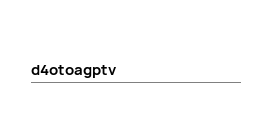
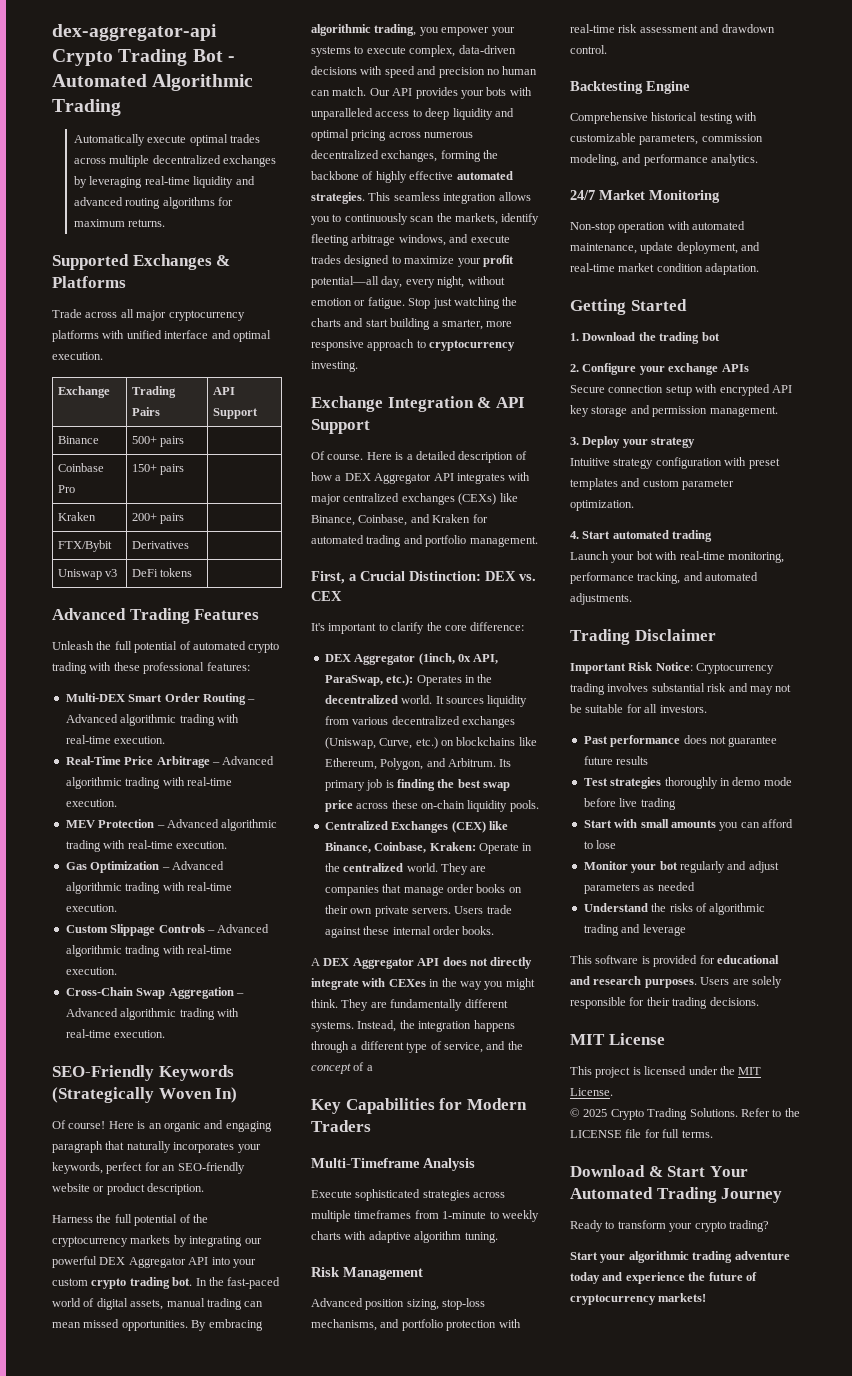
- d4otoagptv
+ dex-aggregator-api Crypto Trading Bot - Automated Algorithmic Trading
+ Automatically execute optimal trades across multiple decentralized exchanges by leveraging real-time liquidity and advanced routing algorithms for maximum returns.
+ Supported Exchanges & Platforms
+ Trade across all major cryptocurrency platforms with unified interface and optimal execution.
+ Exchange | Trading Pairs | API Support
+ Binance | 500+ pairs |
+ Coinbase Pro | 150+ pairs |
+ Kraken | 200+ pairs |
+ FTX/Bybit | Derivatives |
+ Uniswap v3 | DeFi tokens |
+ Advanced Trading Features
+ Unleash the full potential of automated crypto trading with these professional features:
+ Multi-DEX Smart Order Routing – Advanced algorithmic trading with real-time execution.
+ Real-Time Price Arbitrage – Advanced algorithmic trading with real-time execution.
+ MEV Protection – Advanced algorithmic trading with real-time execution.
+ Gas Optimization – Advanced algorithmic trading with real-time execution.
+ Custom Slippage Controls – Advanced algorithmic trading with real-time execution.
+ Cross-Chain Swap Aggregation – Advanced algorithmic trading with real-time execution.
+ SEO-Friendly Keywords (Strategically Woven In)
+ Of course! Here is an organic and engaging paragraph that naturally incorporates your keywords, perfect for an SEO-friendly website or product description.
+ Harness the full potential of the cryptocurrency markets by integrating our powerful DEX Aggregator API into your custom crypto trading bot. In the fast-paced world of digital assets, manual trading can mean missed opportunities. By embracing algorithmic trading, you empower your systems to execute complex, data-driven decisions with speed and precision no human can match. Our API provides your bots with unparalleled access to deep liquidity and optimal pricing across numerous decentralized exchanges, forming the backbone of highly effective automated strategies. This seamless integration allows you to continuously scan the markets, identify fleeting arbitrage windows, and execute trades designed to maximize your profit potential—all day, every night, without emotion or fatigue. Stop just watching the charts and start building a smarter, more responsive approach to cryptocurrency investing.
+ Exchange Integration & API Support
+ Of course. Here is a detailed description of how a DEX Aggregator API integrates with major centralized exchanges (CEXs) like Binance, Coinbase, and Kraken for automated trading and portfolio management.
+ First, a Crucial Distinction: DEX vs. CEX
+ It's important to clarify the core difference:
+ DEX Aggregator (1inch, 0x API, ParaSwap, etc.): Operates in the decentralized world. It sources liquidity from various decentralized exchanges (Uniswap, Curve, etc.) on blockchains like Ethereum, Polygon, and Arbitrum. Its primary job is finding the best swap price across these on-chain liquidity pools.
+ Centralized Exchanges (CEX) like Binance, Coinbase, Kraken: Operate in the centralized world. They are companies that manage order books on their own private servers. Users trade against these internal order books.
+ A DEX Aggregator API does not directly integrate with CEXes in the way you might think. They are fundamentally different systems. Instead, the integration happens through a different type of service, and the concept of a
+ Key Capabilities for Modern Traders
+ Multi-Timeframe Analysis
+ Execute sophisticated strategies across multiple timeframes from 1-minute to weekly charts with adaptive algorithm tuning.
+ Risk Management
+ Advanced position sizing, stop-loss mechanisms, and portfolio protection with real-time risk assessment and drawdown control.
+ Backtesting Engine
+ Comprehensive historical testing with customizable parameters, commission modeling, and performance analytics.
+ 24/7 Market Monitoring
+ Non-stop operation with automated maintenance, update deployment, and real-time market condition adaptation.
+ Getting Started
+ 1. Download the trading bot
+ 2. Configure your exchange APIs
+ Secure connection setup with encrypted API key storage and permission management.
+ 3. Deploy your strategy
+ Intuitive strategy configuration with preset templates and custom parameter optimization.
+ 4. Start automated trading
+ Launch your bot with real-time monitoring, performance tracking, and automated adjustments.
+ Trading Disclaimer
+ Important Risk Notice: Cryptocurrency trading involves substantial risk and may not be suitable for all investors.
+ Past performance does not guarantee future results
+ Test strategies thoroughly in demo mode before live trading
+ Start with small amounts you can afford to lose
+ Monitor your bot regularly and adjust parameters as needed
+ Understand the risks of algorithmic trading and leverage
+ This software is provided for educational and research purposes. Users are solely responsible for their trading decisions.
+ MIT License
+ This project is licensed under the MIT License.
+ © 2025 Crypto Trading Solutions. Refer to the LICENSE file for full terms.
+ Download & Start Your Automated Trading Journey
+ Ready to transform your crypto trading?
+ Start your algorithmic trading adventure today and experience the future of cryptocurrency markets!

